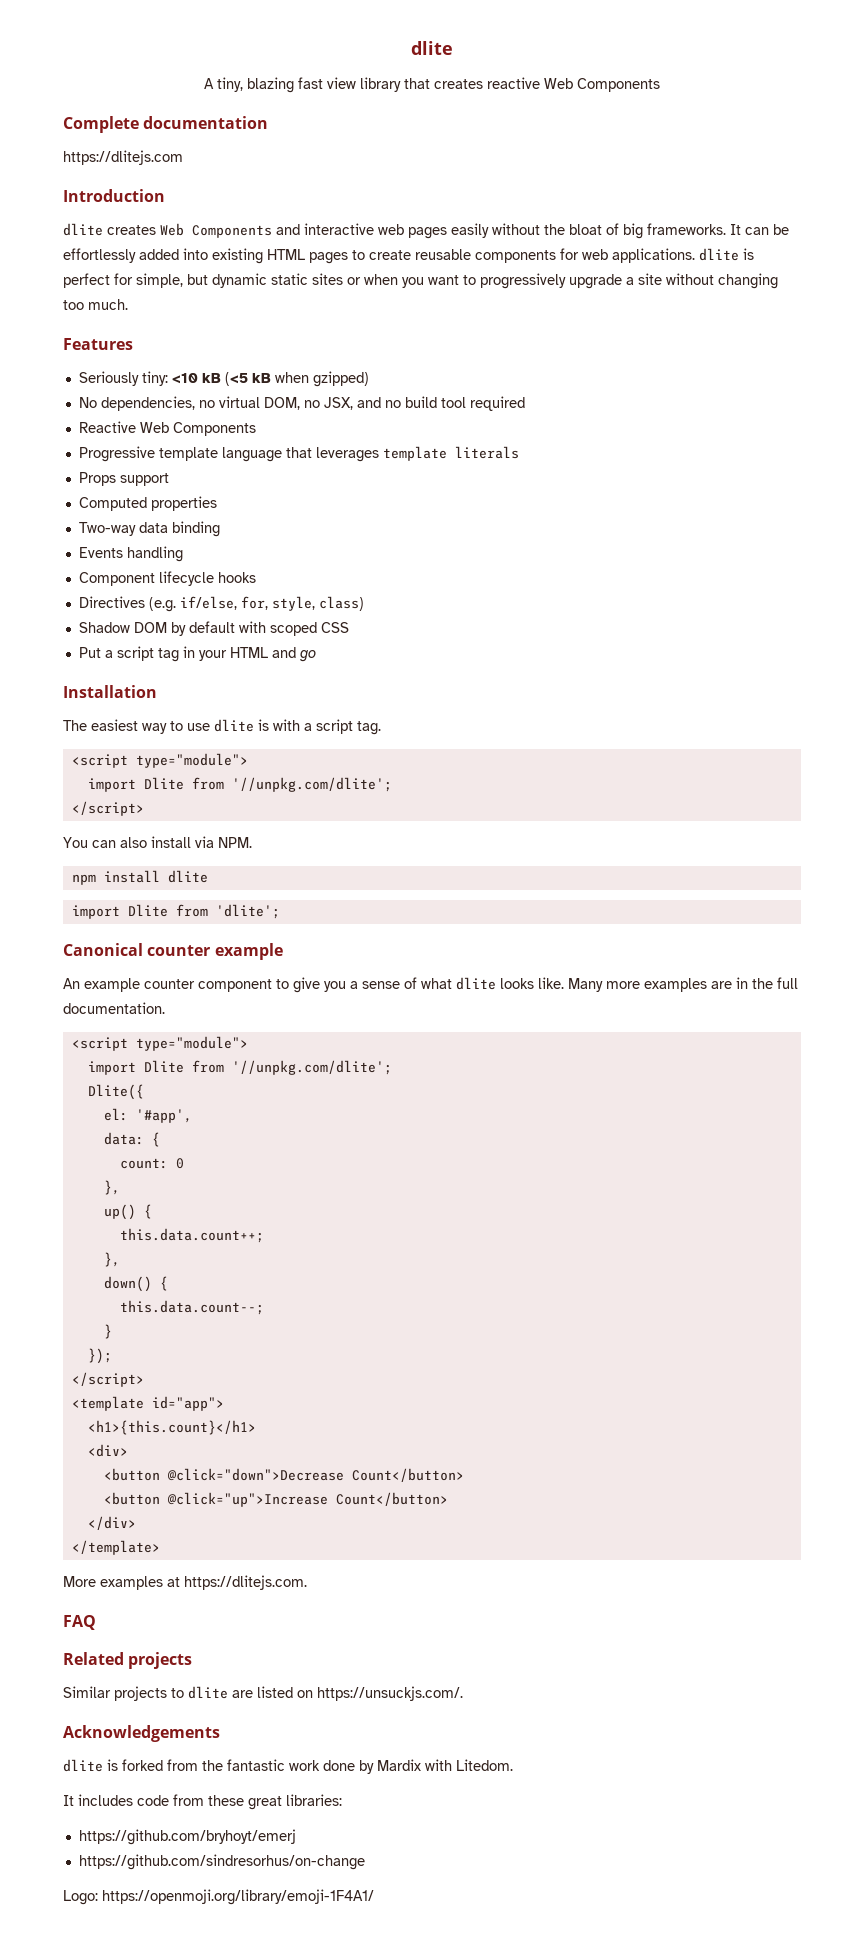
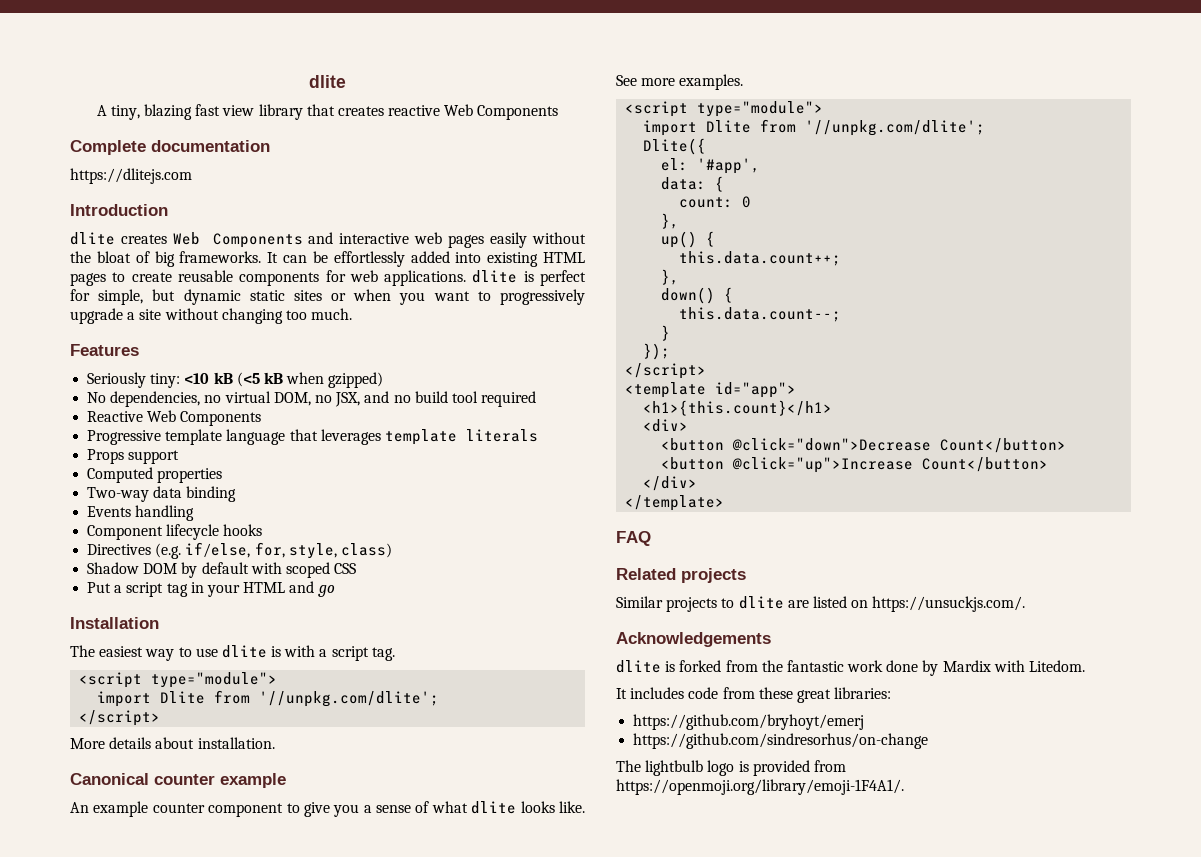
- You can also install via NPM.
- npm install dlite
- import Dlite from 'dlite';
+ More details about installation.
- Many more examples are in the full documentation.
+ See more examples.
- More examples at https://dlitejs.com.
- Logo: https://openmoji.org/library/emoji-1F4A1/
+ The lightbulb logo is provided from https://openmoji.org/library/emoji-1F4A1/.

